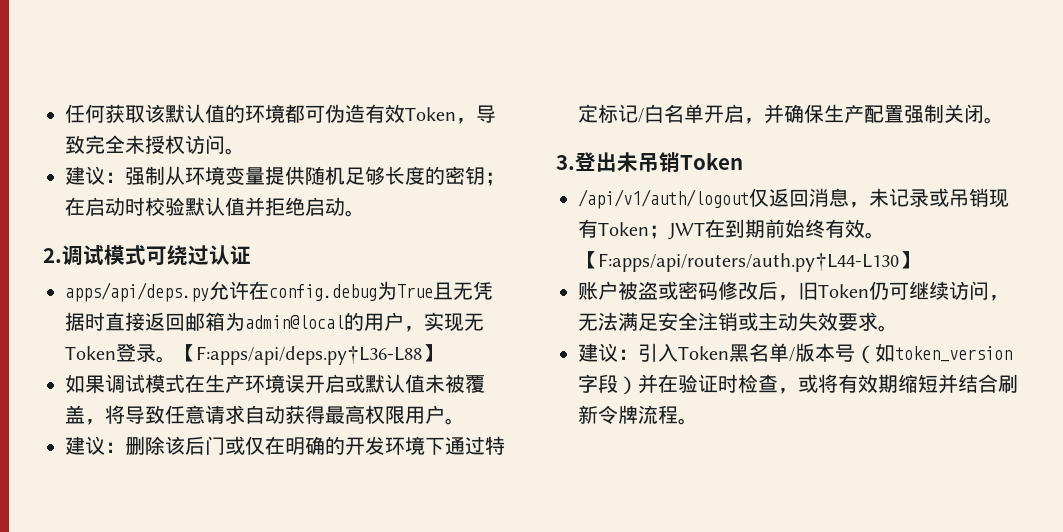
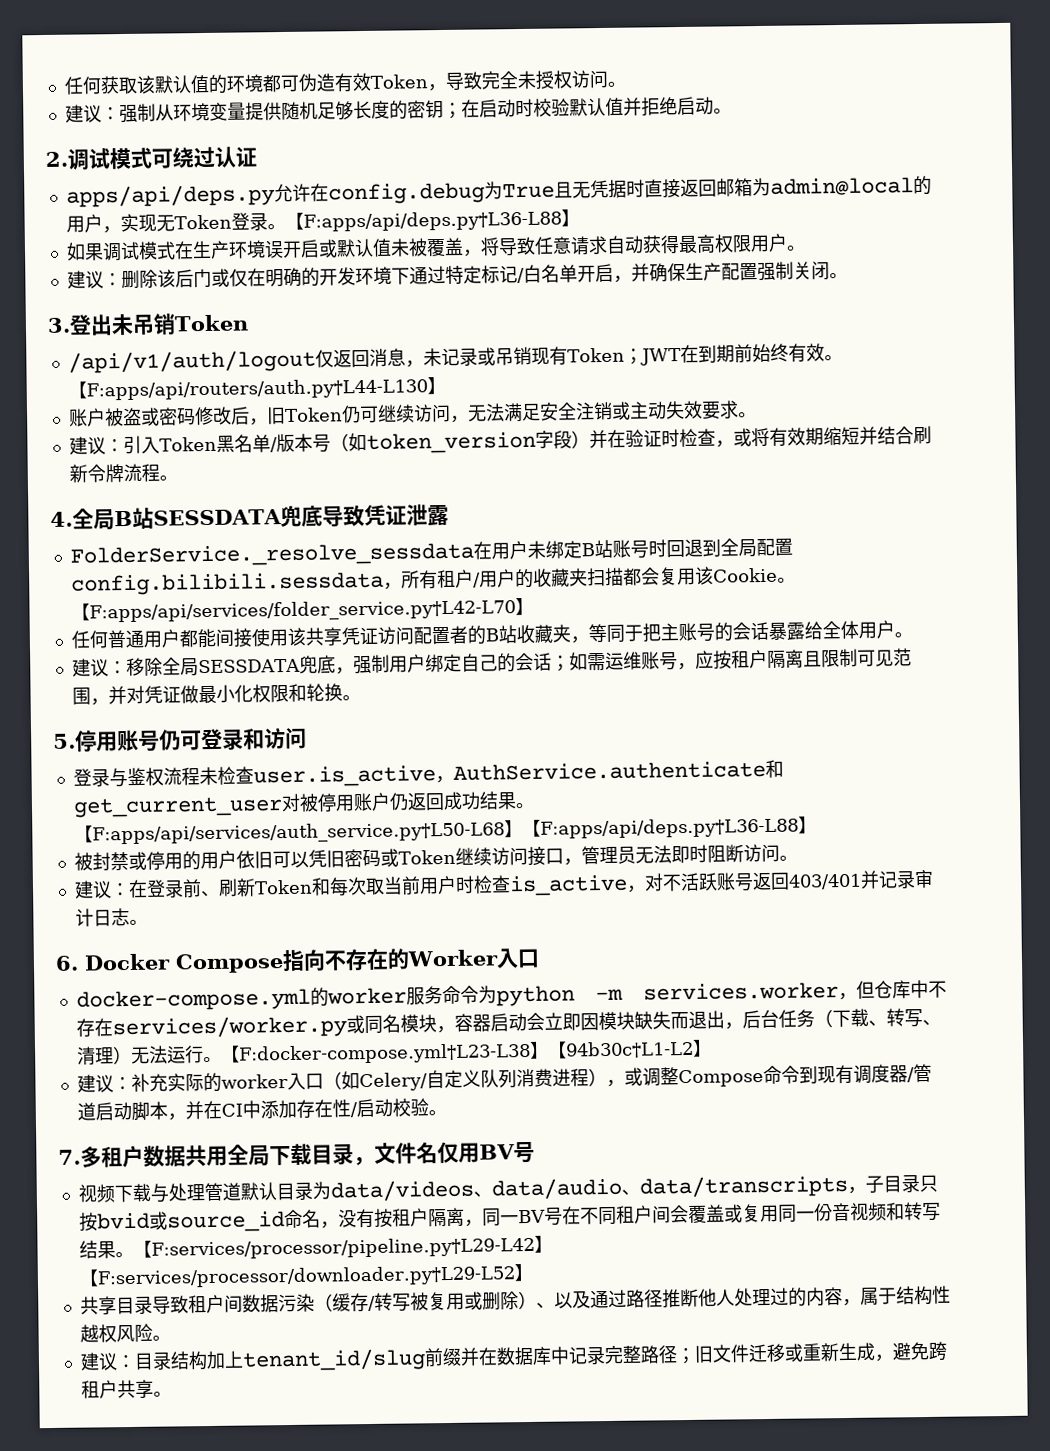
+ 4.全局B站SESSDATA兜底导致凭证泄露
+ FolderService._resolve_sessdata在用户未绑定B站账号时回退到全局配置config.bilibili.sessdata，所有租户/用户的收藏夹扫描都会复用该Cookie。【F:apps/api/services/folder_service.py†L42-L70】
+ 任何普通用户都能间接使用该共享凭证访问配置者的B站收藏夹，等同于把主账号的会话暴露给全体用户。
+ 建议：移除全局SESSDATA兜底，强制用户绑定自己的会话；如需运维账号，应按租户隔离且限制可见范围，并对凭证做最小化权限和轮换。
+ 5.停用账号仍可登录和访问
+ 登录与鉴权流程未检查user.is_active，AuthService.authenticate和get_current_user对被停用账户仍返回成功结果。【F:apps/api/services/auth_service.py†L50-L68】【F:apps/api/deps.py†L36-L88】
+ 被封禁或停用的用户依旧可以凭旧密码或Token继续访问接口，管理员无法即时阻断访问。
+ 建议：在登录前、刷新Token和每次取当前用户时检查is_active，对不活跃账号返回403/401并记录审计日志。
+ 6. Docker Compose指向不存在的Worker入口
+ docker-compose.yml的worker服务命令为python -m services.worker，但仓库中不存在services/worker.py或同名模块，容器启动会立即因模块缺失而退出，后台任务（下载、转写、清理）无法运行。【F:docker-compose.yml†L23-L38】【94b30c†L1-L2】
+ 建议：补充实际的worker入口（如Celery/自定义队列消费进程），或调整Compose命令到现有调度器/管道启动脚本，并在CI中添加存在性/启动校验。
+ 7.多租户数据共用全局下载目录，文件名仅用BV号
+ 视频下载与处理管道默认目录为data/videos、data/audio、data/transcripts，子目录只按bvid或source_id命名，没有按租户隔离，同一BV号在不同租户间会覆盖或复用同一份音视频和转写结果。【F:services/processor/pipeline.py†L29-L42】【F:services/processor/downloader.py†L29-L52】
+ 共享目录导致租户间数据污染（缓存/转写被复用或删除）、以及通过路径推断他人处理过的内容，属于结构性越权风险。
+ 建议：目录结构加上tenant_id/slug前缀并在数据库中记录完整路径；旧文件迁移或重新生成，避免跨租户共享。

